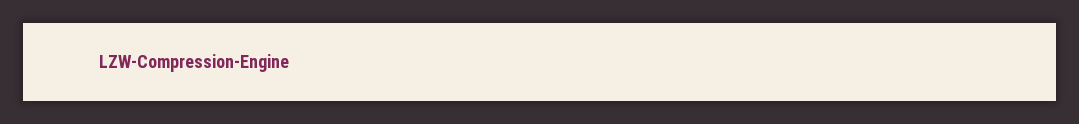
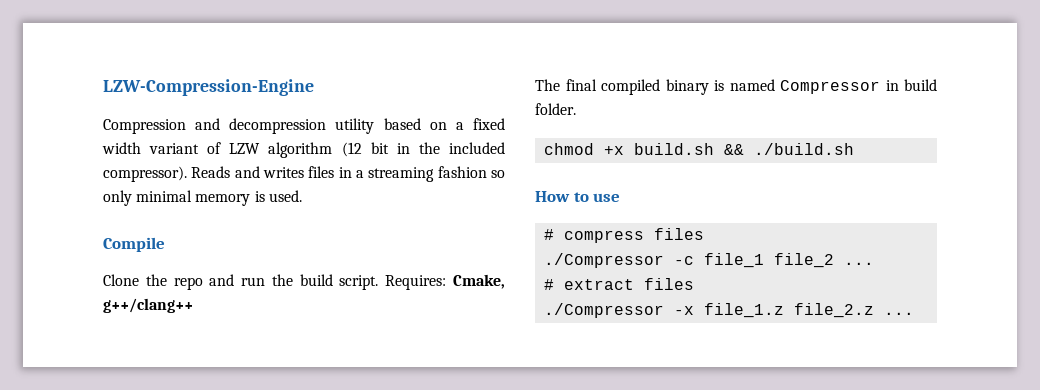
+ Compression and decompression utility based on a fixed width variant of LZW algorithm (12 bit in the included compressor). Reads and writes files in a streaming fashion so only minimal memory is used.
+ Compile
+ Clone the repo and run the build script. Requires: Cmake, g++/clang++
+ The final compiled binary is named Compressor in build folder.
+ chmod +x build.sh && ./build.sh
+ How to use
+ # compress files
+ ./Compressor -c file_1 file_2 ...
+ # extract files
+ ./Compressor -x file_1.z file_2.z ...

